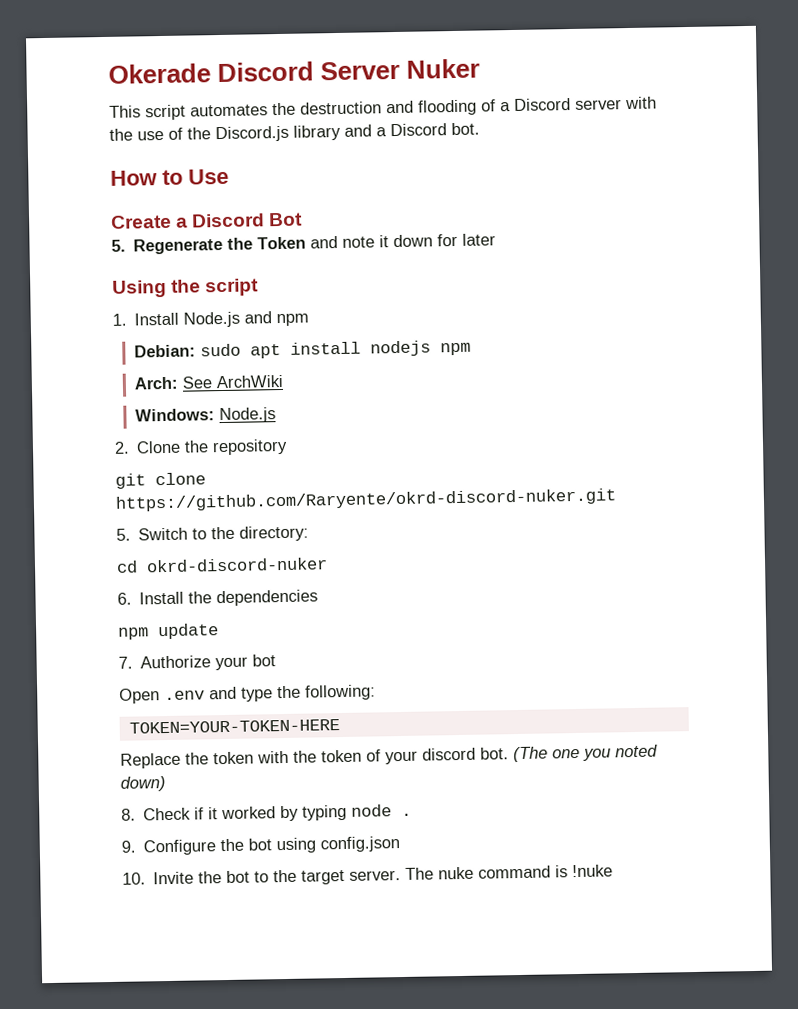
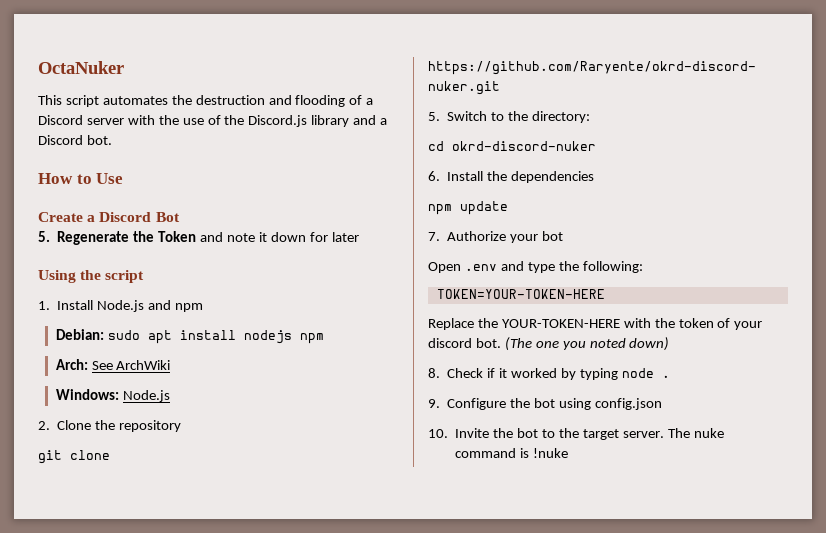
- Okerade Discord Server Nuker
+ OctaNuker
- Replace the token with the token of your discord bot.
+ Replace the YOUR-TOKEN-HERE with the token of your discord bot.

